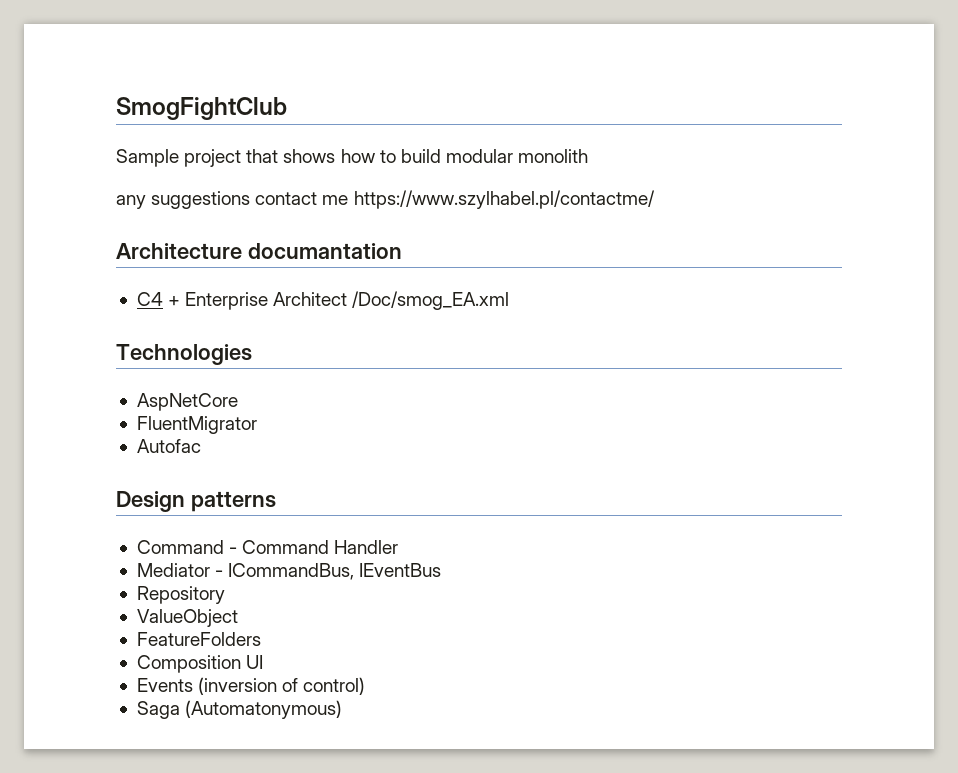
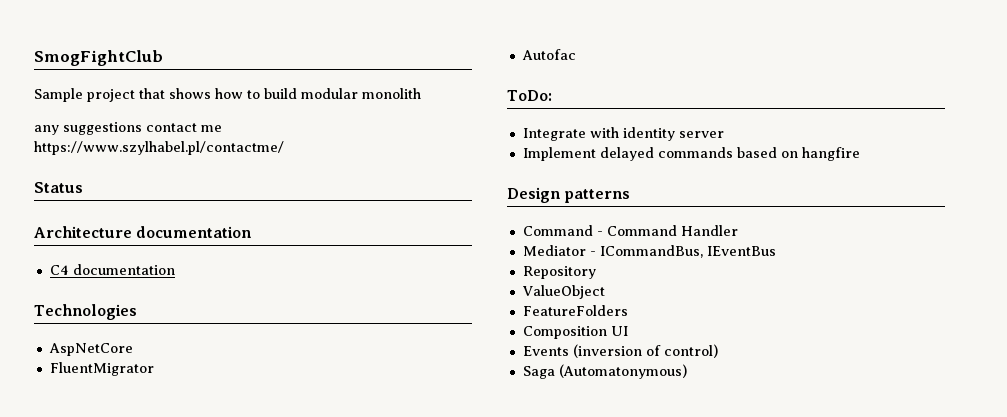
+ Status
- Architecture documantation
+ Architecture documentation
- C4 + Enterprise Architect /Doc/smog_EA.xml
+ C4 documentation
+ ToDo:
+ Integrate with identity server
+ Implement delayed commands based on hangfire

